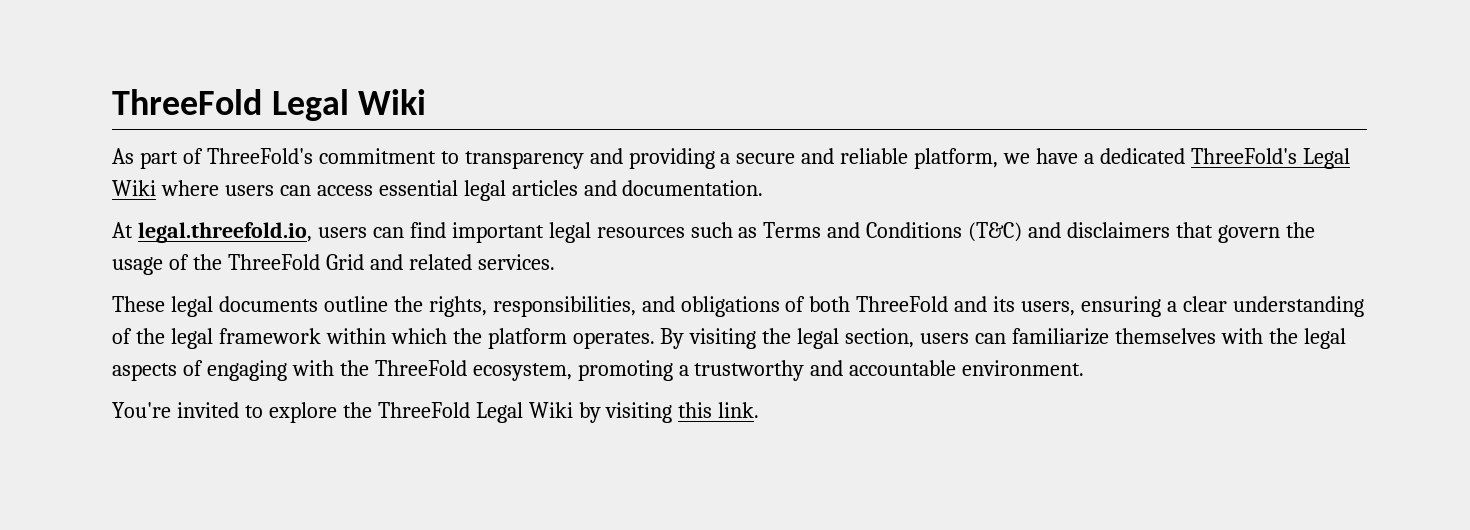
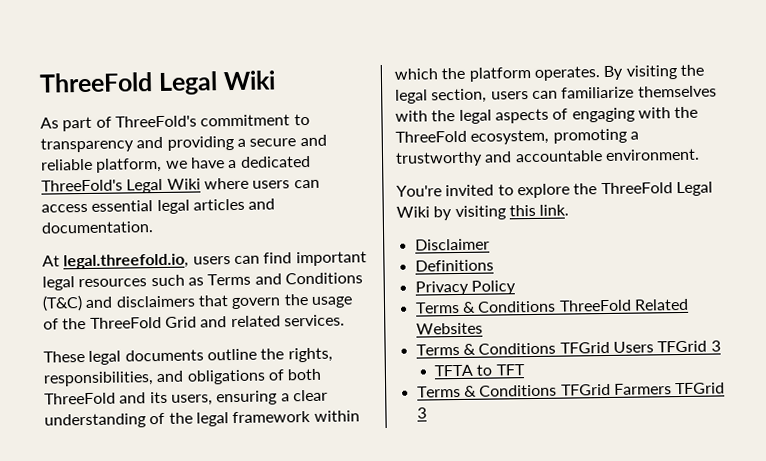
+ Disclaimer
+ Definitions
+ Privacy Policy
+ Terms & Conditions ThreeFold Related Websites
+ Terms & Conditions TFGrid Users TFGrid 3
+ TFTA to TFT
+ Terms & Conditions TFGrid Farmers TFGrid 3

